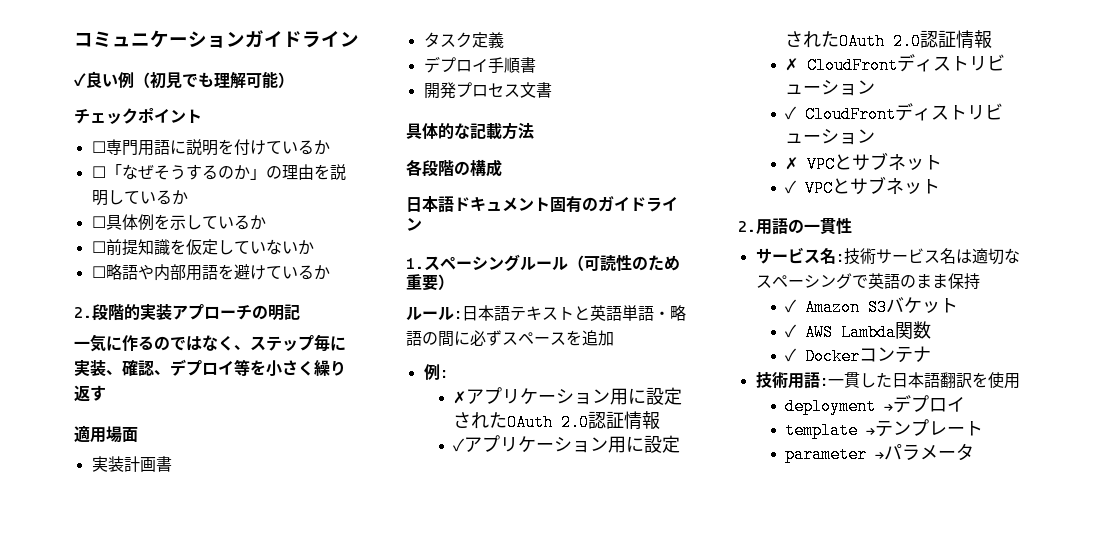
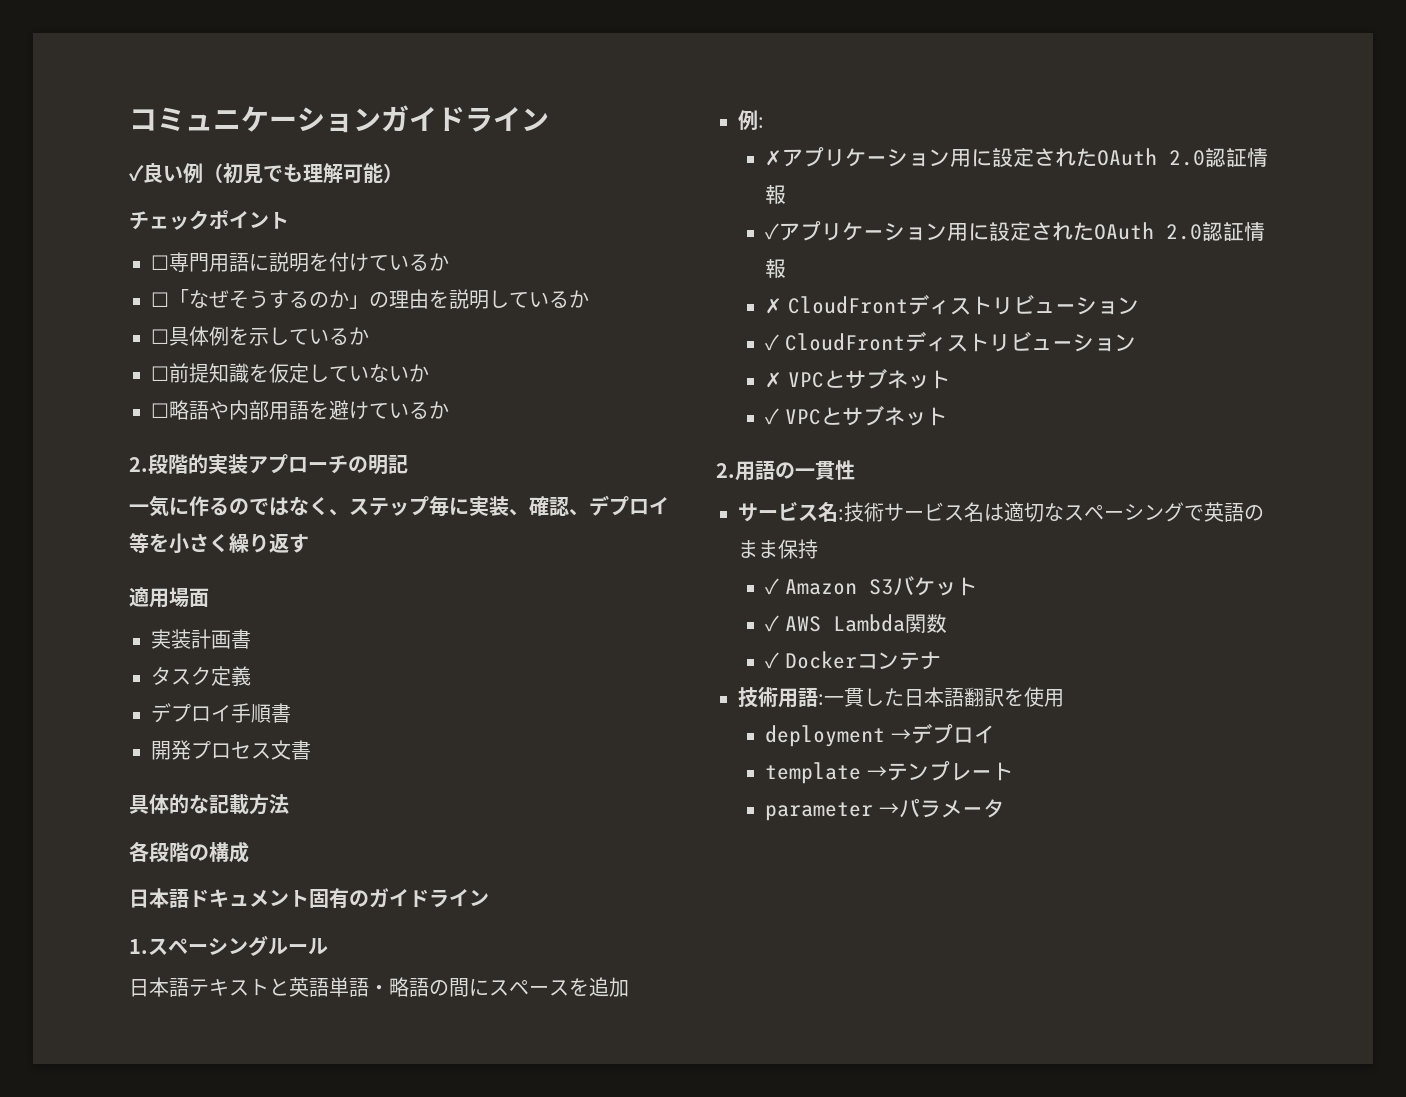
- 1.スペーシングルール（可読性のため重要）
- ルール:日本語テキストと英語単語・略語の間に必ずスペースを追加
+ 1.スペーシングルール
+ 日本語テキストと英語単語・略語の間にスペースを追加

